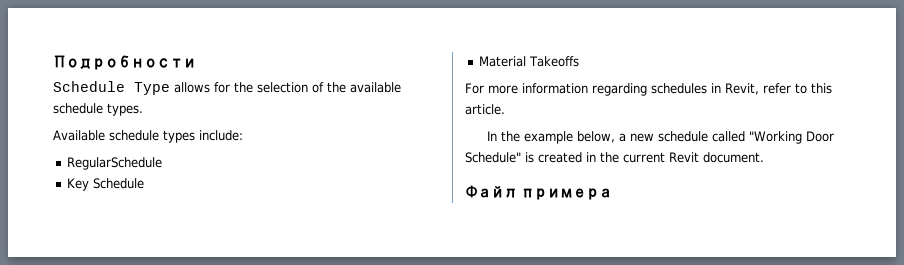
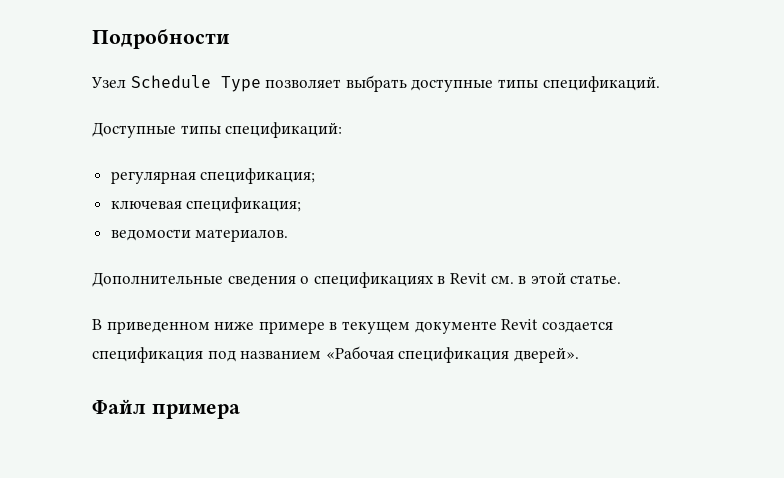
- Schedule Type allows for the selection of the available schedule types.
- Available schedule types include:
- RegularSchedule
- Key Schedule
- Material Takeoffs
- For more information regarding schedules in Revit, refer to this article.
- In the example below, a new schedule called "Working Door Schedule" is created in the current Revit document.
+ Узел Schedule Type позволяет выбрать доступные типы спецификаций.
+ Доступные типы спецификаций:
+ регулярная спецификация;
+ ключевая спецификация;
+ ведомости материалов.
+ Дополнительные сведения о спецификациях в Revit см. в этой статье.
+ В приведенном ниже примере в текущем документе Revit создается спецификация под названием «Рабочая спецификация дверей».

